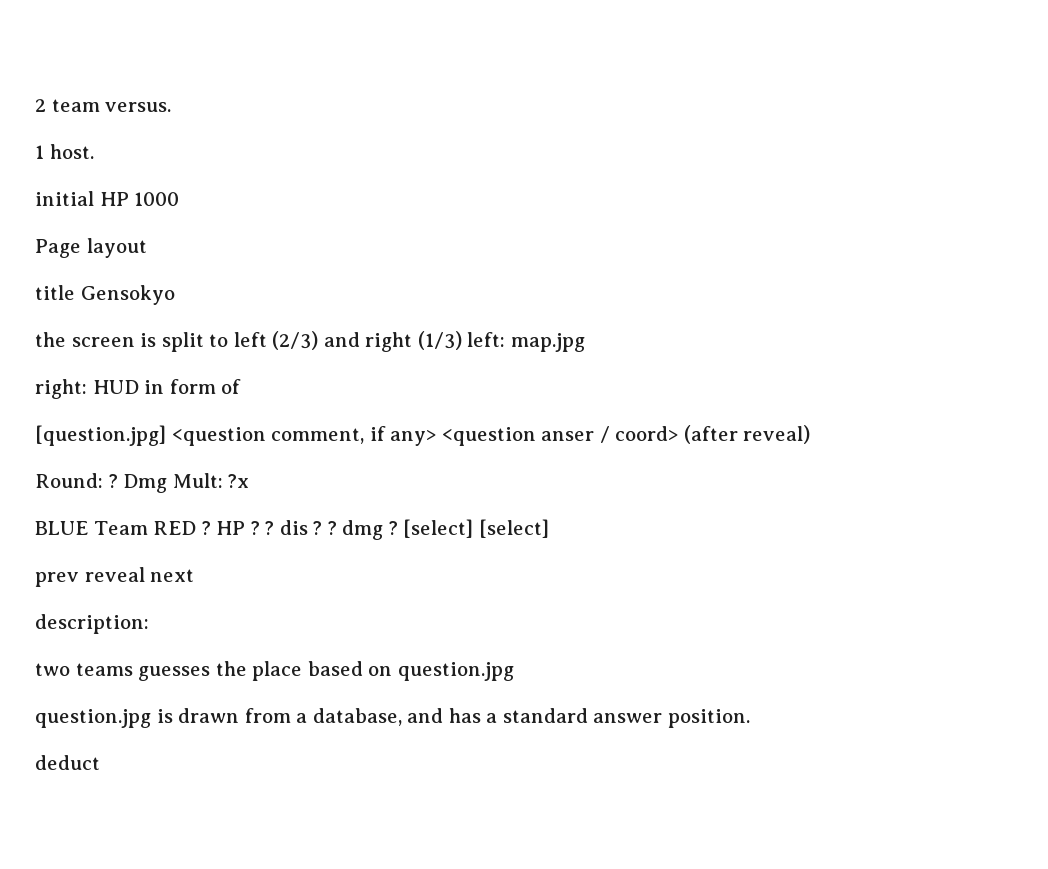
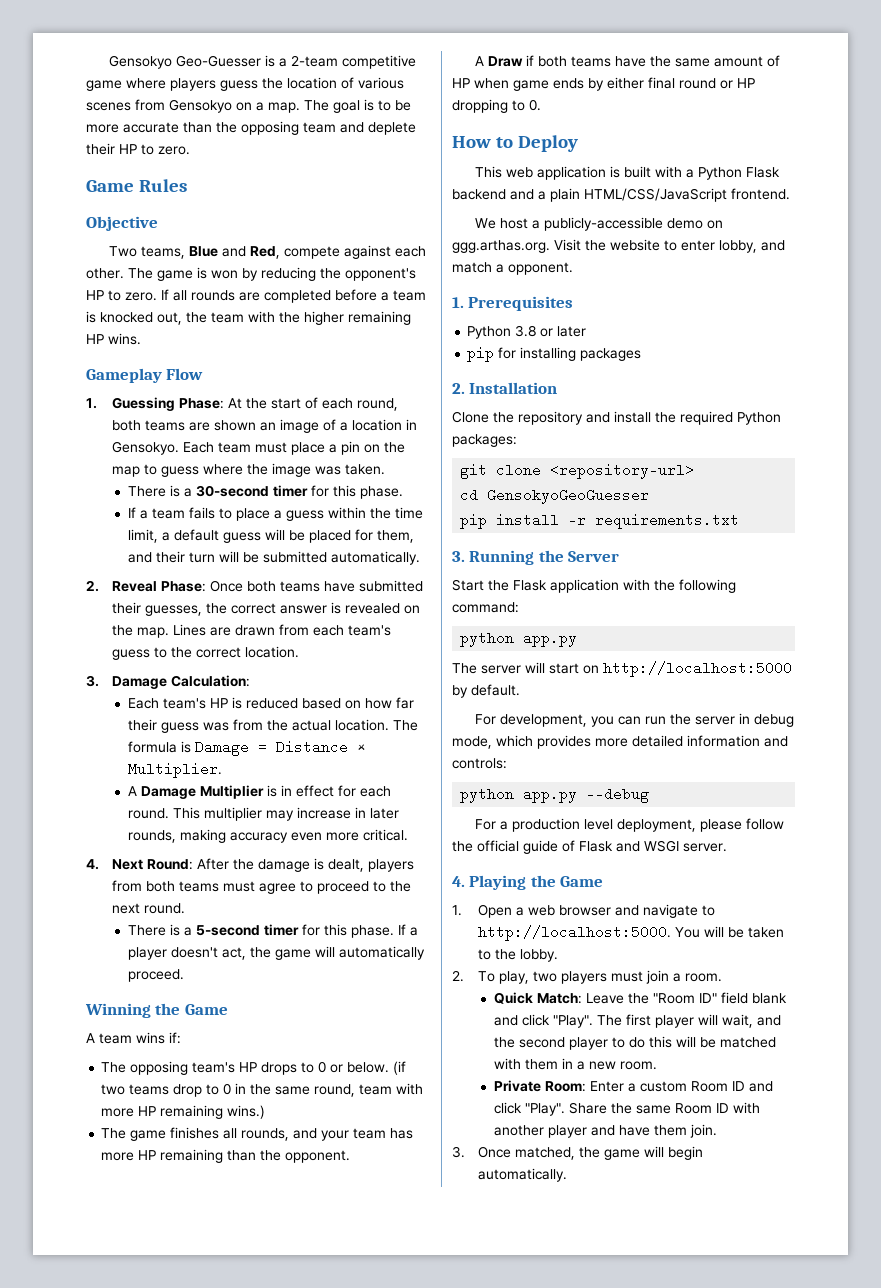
- 2 team versus.
- 1 host.
- initial HP 1000
- Page layout
- title Gensokyo
- the screen is split to left (2/3) and right (1/3) left: map.jpg
- right: HUD in form of
- [question.jpg] <question comment, if any> <question anser / coord> (after reveal)
- Round: ? Dmg Mult: ?x
- BLUE Team RED ? HP ? ? dis ? ? dmg ? [select] [select]
- prev reveal next
- description:
- two teams guesses the place based on question.jpg
- question.jpg is drawn from a database, and has a standard answer position.
- deduct
+ Gensokyo Geo-Guesser is a 2-team competitive game where players guess the location of various scenes from Gensokyo on a map. The goal is to be more accurate than the opposing team and deplete their HP to zero.
+ Game Rules
+ Objective
+ Two teams, Blue and Red, compete against each other. The game is won by reducing the opponent's HP to zero. If all rounds are completed before a team is knocked out, the team with the higher remaining HP wins.
+ Gameplay Flow
+ 1. Guessing Phase: At the start of each round, both teams are shown an image of a location in Gensokyo. Each team must place a pin on the map to guess where the image was taken.
+ There is a 30-second timer for this phase.
+ If a team fails to place a guess within the time limit, a default guess will be placed for them, and their turn will be submitted automatically.
+ 2. Reveal Phase: Once both teams have submitted their guesses, the correct answer is revealed on the map. Lines are drawn from each team's guess to the correct location.
+ 3. Damage Calculation:
+ Each team's HP is reduced based on how far their guess was from the actual location. The formula is Damage = Distance × Multiplier.
+ A Damage Multiplier is in effect for each round. This multiplier may increase in later rounds, making accuracy even more critical.
+ 4. Next Round: After the damage is dealt, players from both teams must agree to proceed to the next round.
+ There is a 5-second timer for this phase. If a player doesn't act, the game will automatically proceed.
+ Winning the Game
+ A team wins if:
+ The opposing team's HP drops to 0 or below. (if two teams drop to 0 in the same round, team with more HP remaining wins.)
+ The game finishes all rounds, and your team has more HP remaining than the opponent.
+ A Draw if both teams have the same amount of HP when game ends by either final round or HP dropping to 0.
+ How to Deploy
+ This web application is built with a Python Flask backend and a plain HTML/CSS/JavaScript frontend.
+ We host a publicly-accessible demo on ggg.arthas.org. Visit the website to enter lobby, and match a opponent.
+ 1. Prerequisites
+ Python 3.8 or later
+ pip for installing packages
+ 2. Installation
+ Clone the repository and install the required Python packages:
+ git clone <repository-url>
+ cd GensokyoGeoGuesser
+ pip install -r requirements.txt
+ 3. Running the Server
+ Start the Flask application with the following command:
+ python app.py
+ The server will start on http://localhost:5000 by default.
+ For development, you can run the server in debug mode, which provides more detailed information and controls:
+ python app.py --debug
+ For a production level deployment, please follow the official guide of Flask and WSGI server.
+ 4. Playing the Game
+ 1. Open a web browser and navigate to http://localhost:5000. You will be taken to the lobby.
+ 2. To play, two players must join a room.
+ Quick Match: Leave the "Room ID" field blank and click "Play". The first player will wait, and the second player to do this will be matched with them in a new room.
+ Private Room: Enter a custom Room ID and click "Play". Share the same Room ID with another player and have them join.
+ 3. Once matched, the game will begin automatically.

